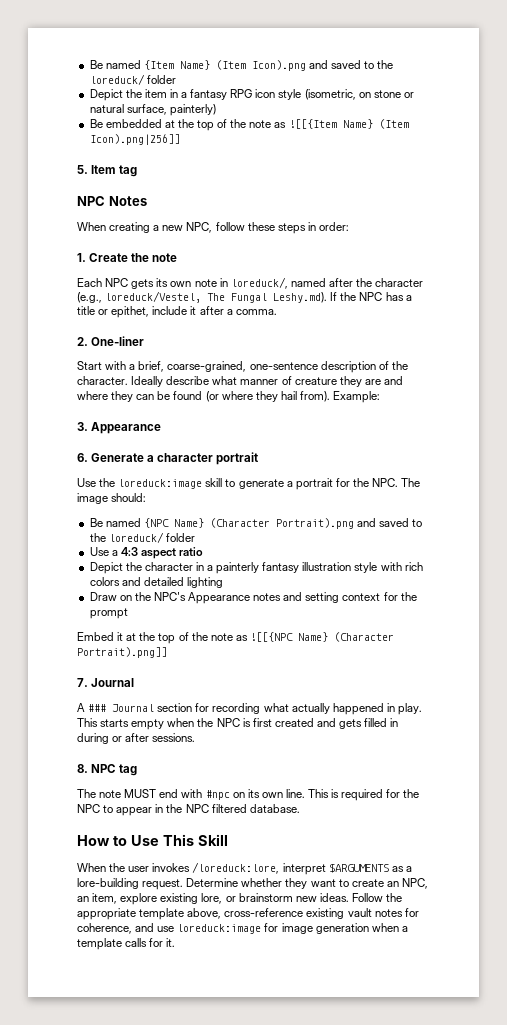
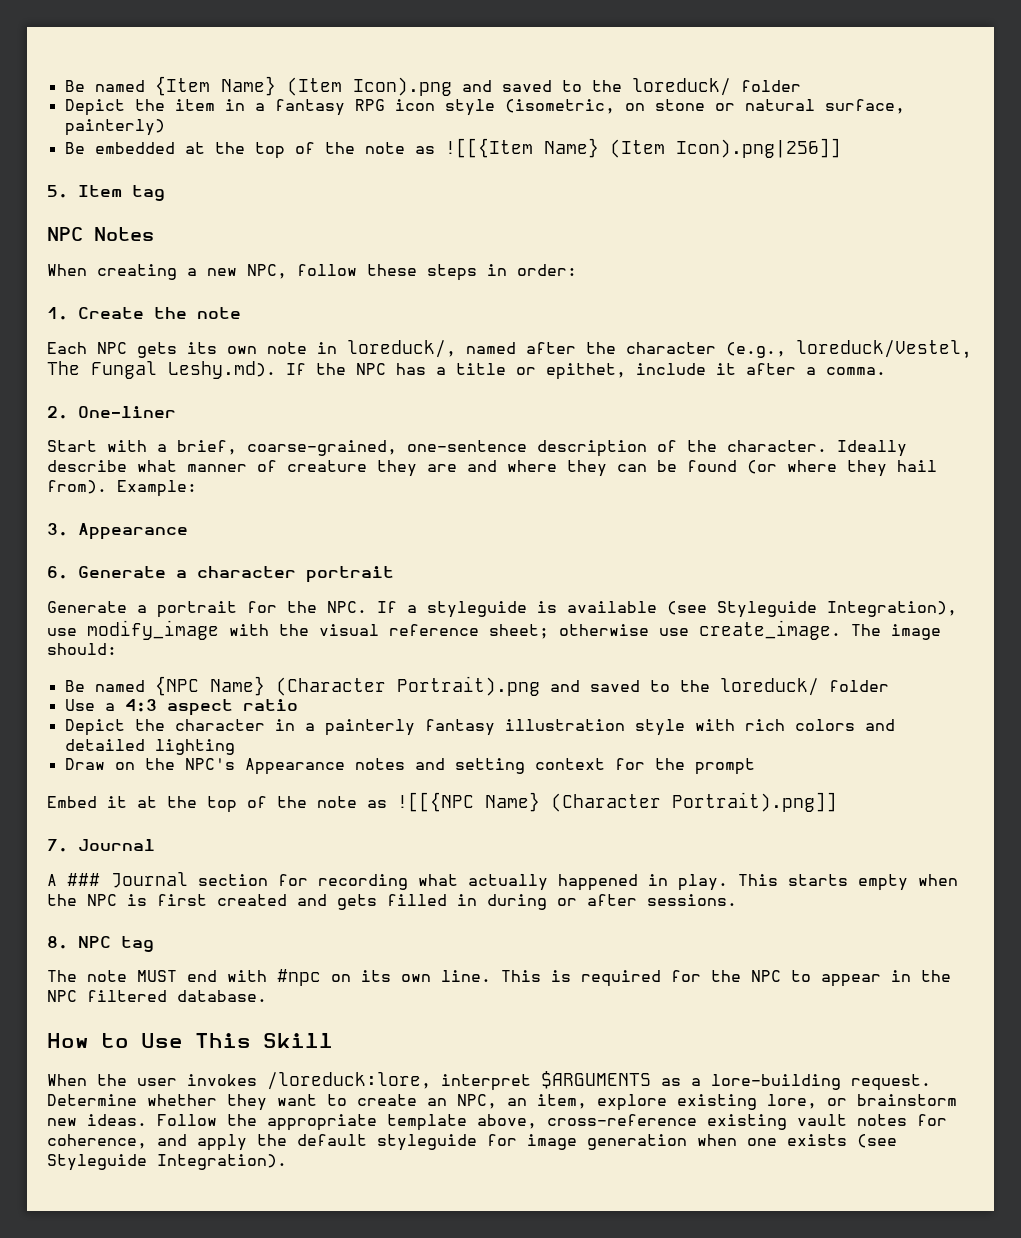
- Use the loreduck:image skill to generate a portrait for the NPC. The image should:
+ Generate a portrait for the NPC. If a styleguide is available (see Styleguide Integration), use modify_image with the visual reference sheet; otherwise use create_image. The image should:
- Follow the appropriate template above, cross-reference existing vault notes for coherence, and use loreduck:image for image generation when a template calls for it.
+ Follow the appropriate template above, cross-reference existing vault notes for coherence, and apply the default styleguide for image generation when one exists (see Styleguide Integration).

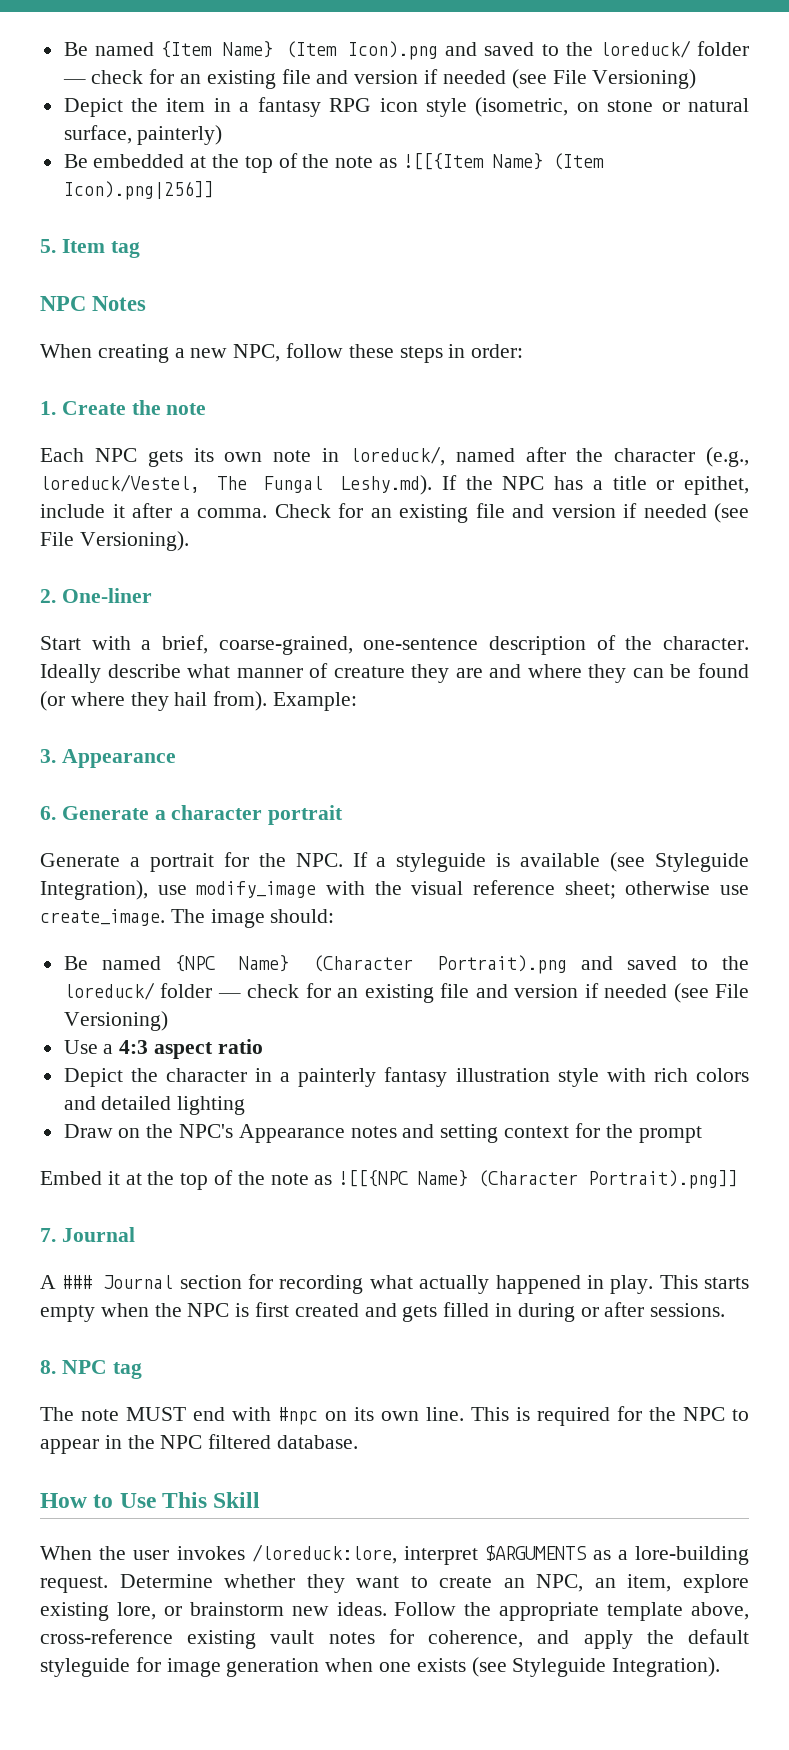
- Be named {Item Name} (Item Icon).png and saved to the loreduck/ folder
+ Be named {Item Name} (Item Icon).png and saved to the loreduck/ folder — check for an existing file and version if needed (see File Versioning)
+ Check for an existing file and version if needed (see File Versioning).
- Be named {NPC Name} (Character Portrait).png and saved to the loreduck/ folder
+ Be named {NPC Name} (Character Portrait).png and saved to the loreduck/ folder — check for an existing file and version if needed (see File Versioning)

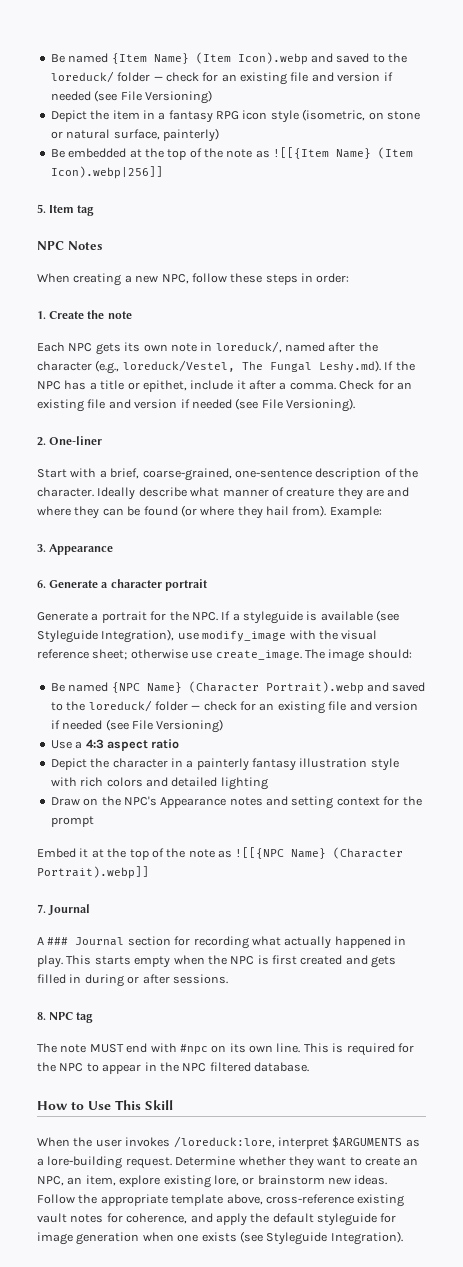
- Be named {Item Name} (Item Icon).png and saved to the loreduck/ folder — check for an existing file and version if needed (see File Versioning)
+ Be named {Item Name} (Item Icon).webp and saved to the loreduck/ folder — check for an existing file and version if needed (see File Versioning)
- Be embedded at the top of the note as ![[{Item Name} (Item Icon).png|256]]
+ Be embedded at the top of the note as ![[{Item Name} (Item Icon).webp|256]]
- Be named {NPC Name} (Character Portrait).png and saved to the loreduck/ folder — check for an existing file and version if needed (see File Versioning)
+ Be named {NPC Name} (Character Portrait).webp and saved to the loreduck/ folder — check for an existing file and version if needed (see File Versioning)
- Embed it at the top of the note as ![[{NPC Name} (Character Portrait).png]]
+ Embed it at the top of the note as ![[{NPC Name} (Character Portrait).webp]]

